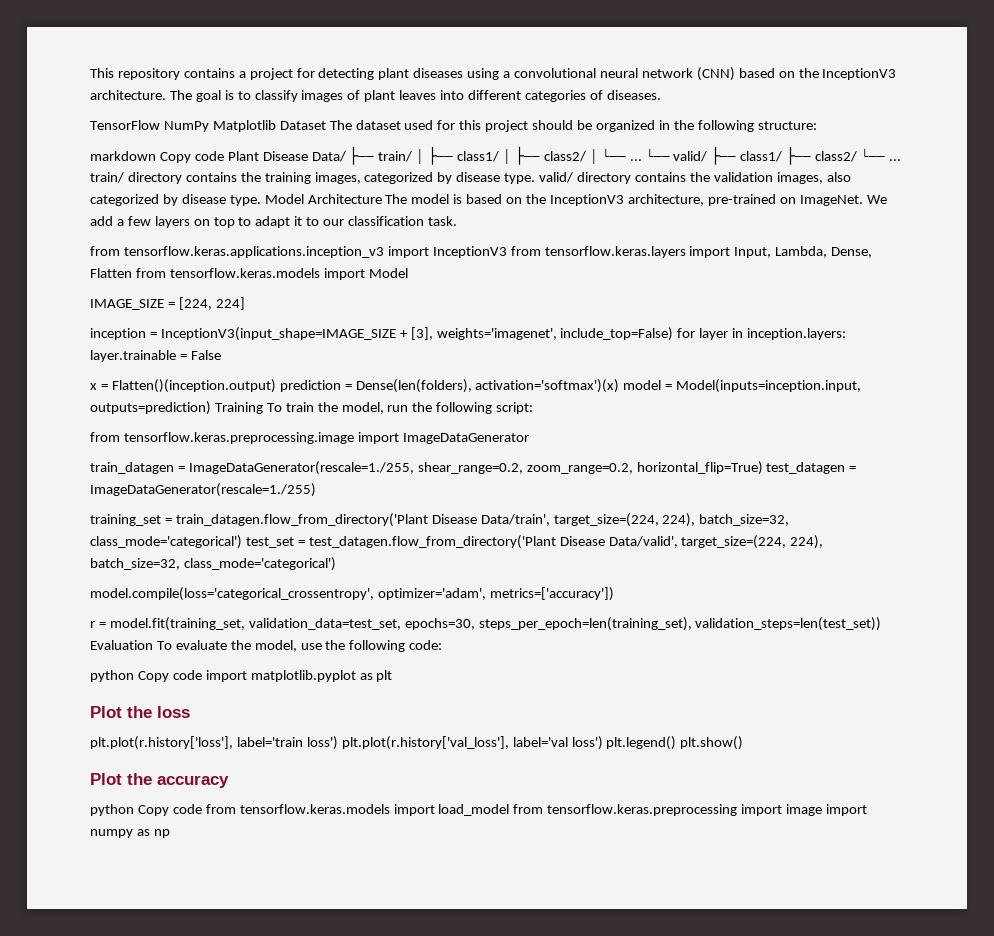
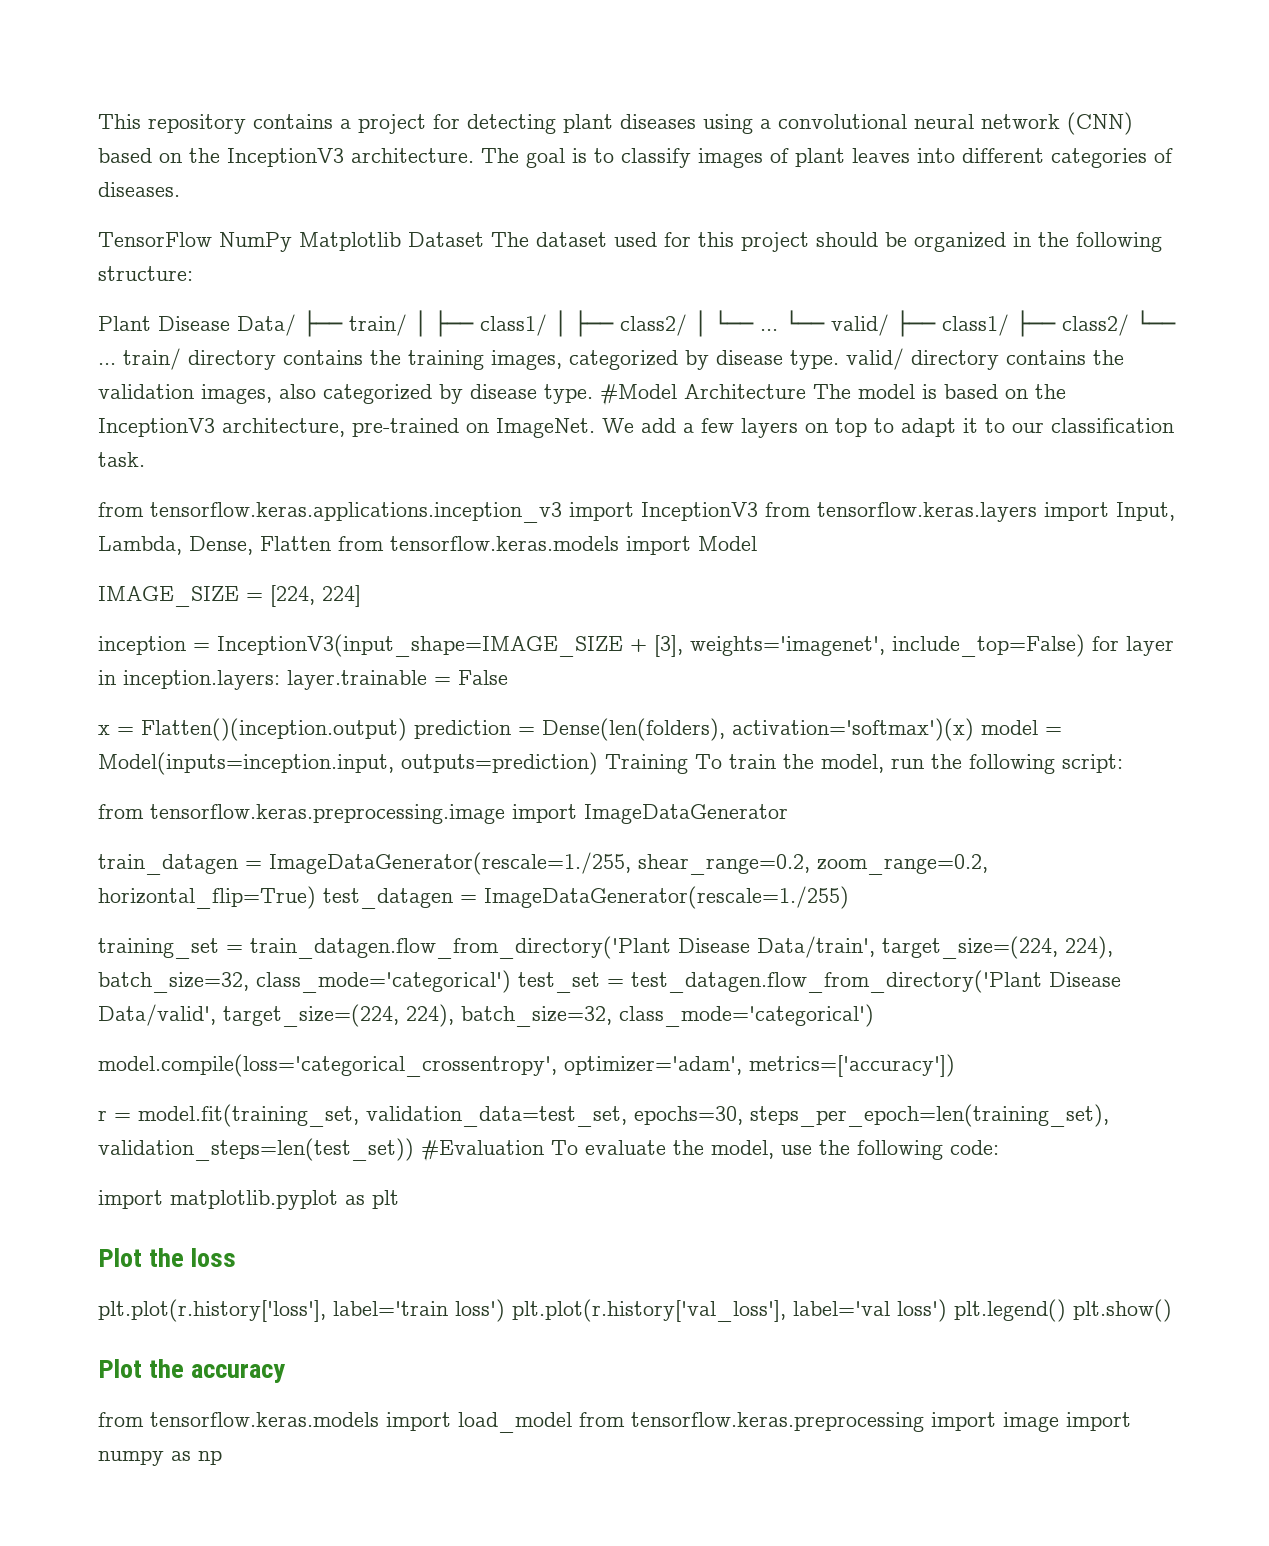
- markdown Copy code Plant Disease Data/ ├── train/ │ ├── class1/ │ ├── class2/ │ └── ...
+ Plant Disease Data/ ├── train/ │ ├── class1/ │ ├── class2/ │ └── ...
- Model Architecture The model is based on the InceptionV3 architecture, pre-trained on ImageNet.
+ #Model Architecture The model is based on the InceptionV3 architecture, pre-trained on ImageNet.
- r = model.fit(training_set, validation_data=test_set, epochs=30, steps_per_epoch=len(training_set), validation_steps=len(test_set)) Evaluation To evaluate the model, use the following code:
+ r = model.fit(training_set, validation_data=test_set, epochs=30, steps_per_epoch=len(training_set), validation_steps=len(test_set)) #Evaluation To evaluate the model, use the following code:
- python Copy code import matplotlib.pyplot as plt
+ import matplotlib.pyplot as plt
- python Copy code from tensorflow.keras.models import load_model from tensorflow.keras.preprocessing import image import numpy as np
+ from tensorflow.keras.models import load_model from tensorflow.keras.preprocessing import image import numpy as np

